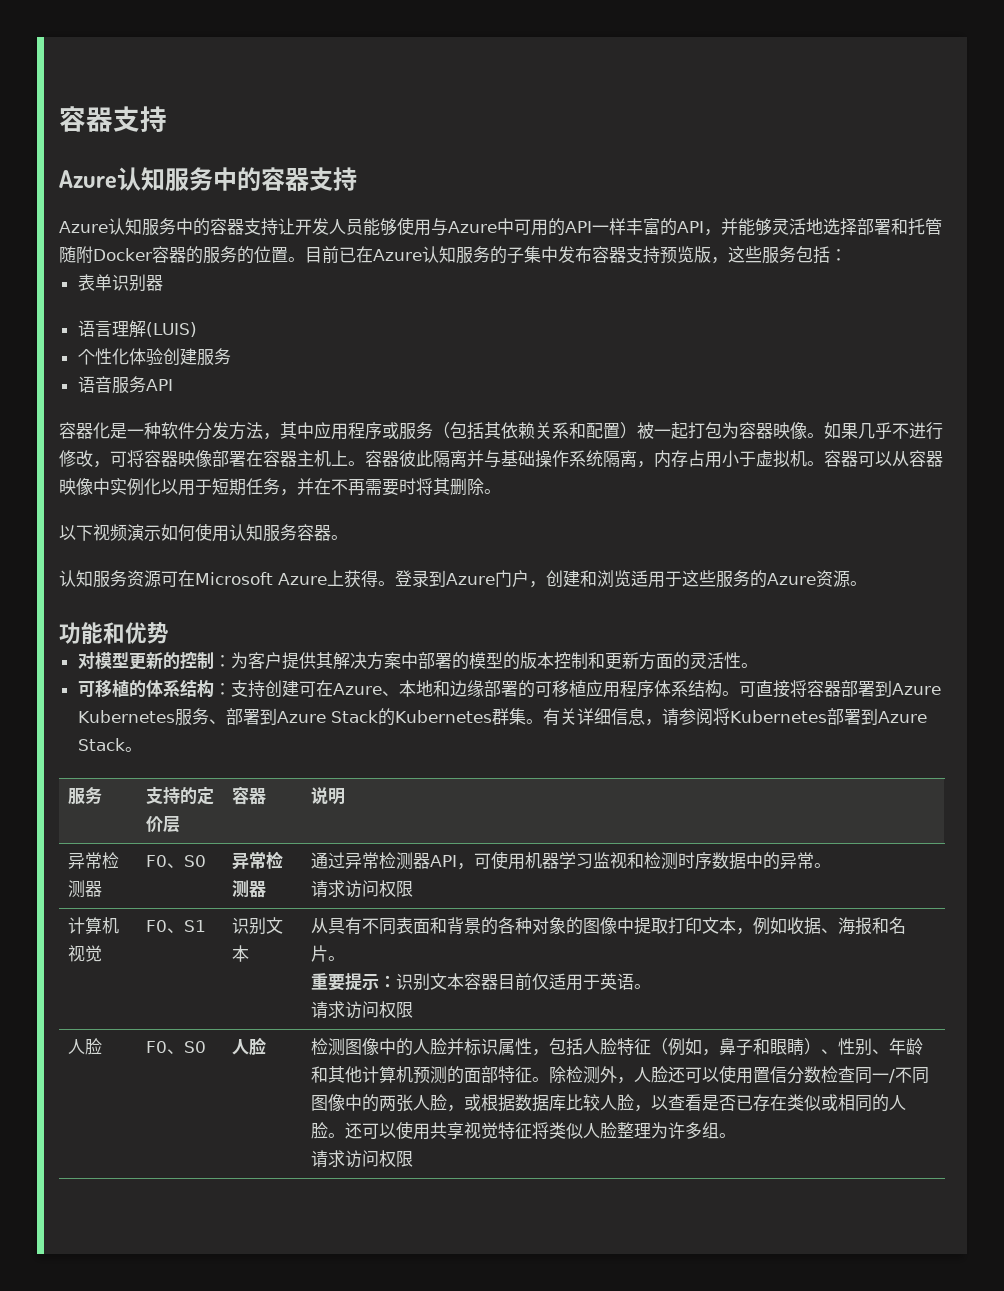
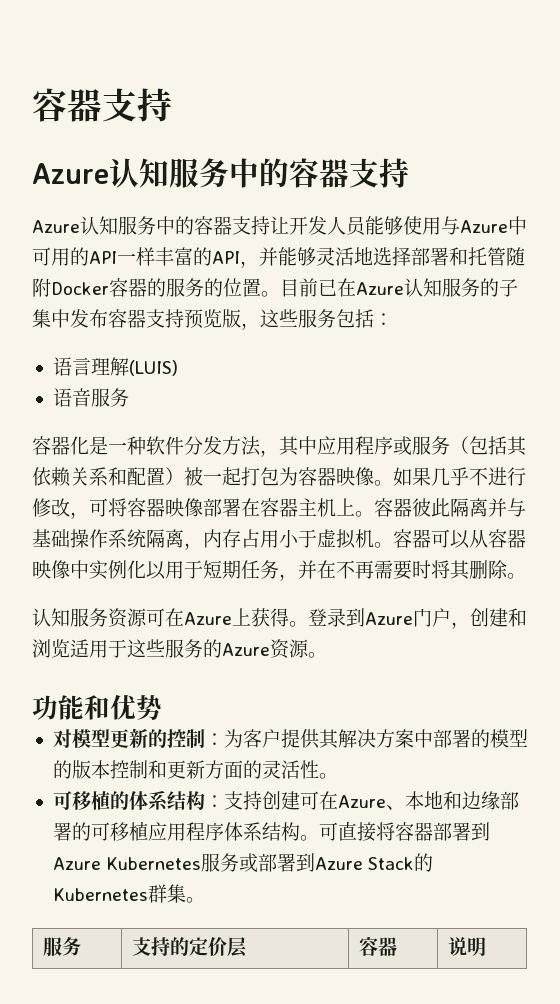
- 表单识别器
- 个性化体验创建服务
- 语音服务API
+ 语音服务
- 以下视频演示如何使用认知服务容器。
- 认知服务资源可在Microsoft Azure上获得。
+ 认知服务资源可在Azure上获得。
- 可直接将容器部署到Azure Kubernetes服务、部署到Azure Stack的Kubernetes群集。有关详细信息，请参阅将Kubernetes部署到Azure Stack。
+ 可直接将容器部署到Azure Kubernetes服务或部署到Azure Stack的Kubernetes群集。
- 异常检测器 | F0、S0 | 异常检测器 | 通过异常检测器API，可使用机器学习监视和检测时序数据中的异常。
- 请求访问权限
- 计算机视觉 | F0、S1 | 识别文本 | 从具有不同表面和背景的各种对象的图像中提取打印文本，例如收据、海报和名片。
- 重要提示：识别文本容器目前仅适用于英语。
- 请求访问权限
- 人脸 | F0、S0 | 人脸 | 检测图像中的人脸并标识属性，包括人脸特征（例如，鼻子和眼睛）、性别、年龄和其他计算机预测的面部特征。除检测外，人脸还可以使用置信分数检查同一/不同图像中的两张人脸，或根据数据库比较人脸，以查看是否已存在类似或相同的人脸。还可以使用共享视觉特征将类似人脸整理为许多组。
- 请求访问权限

